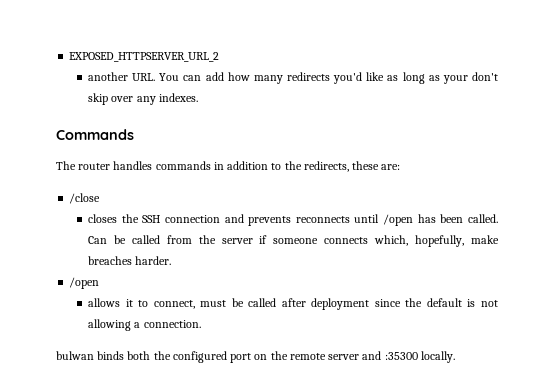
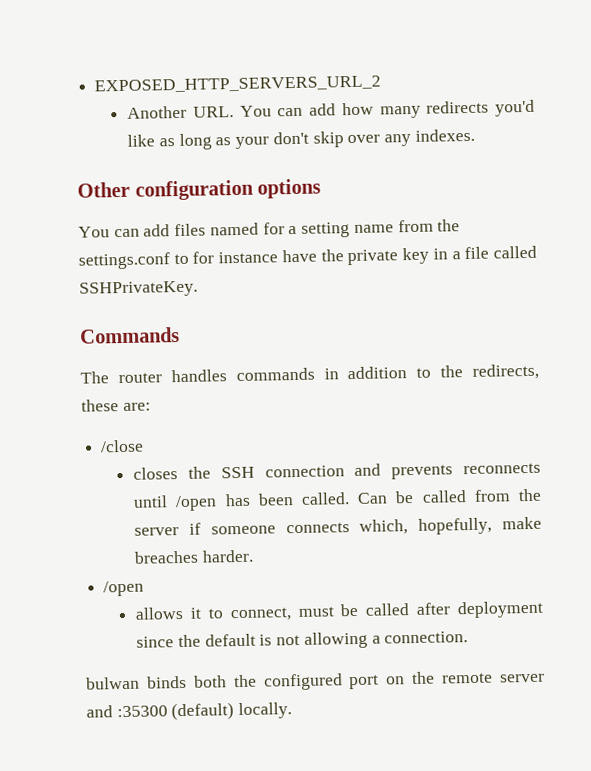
- EXPOSED_HTTPSERVER_URL_2
- another URL. You can add how many redirects you'd like as long as your don't skip over any indexes.
+ EXPOSED_HTTP_SERVERS_URL_2
+ Another URL. You can add how many redirects you'd like as long as your don't skip over any indexes.
+ Other configuration options
+ You can add files named for a setting name from the settings.conf to for instance have the private key in a file called SSHPrivateKey.
- bulwan binds both the configured port on the remote server and :35300 locally.
+ bulwan binds both the configured port on the remote server and :35300 (default) locally.

